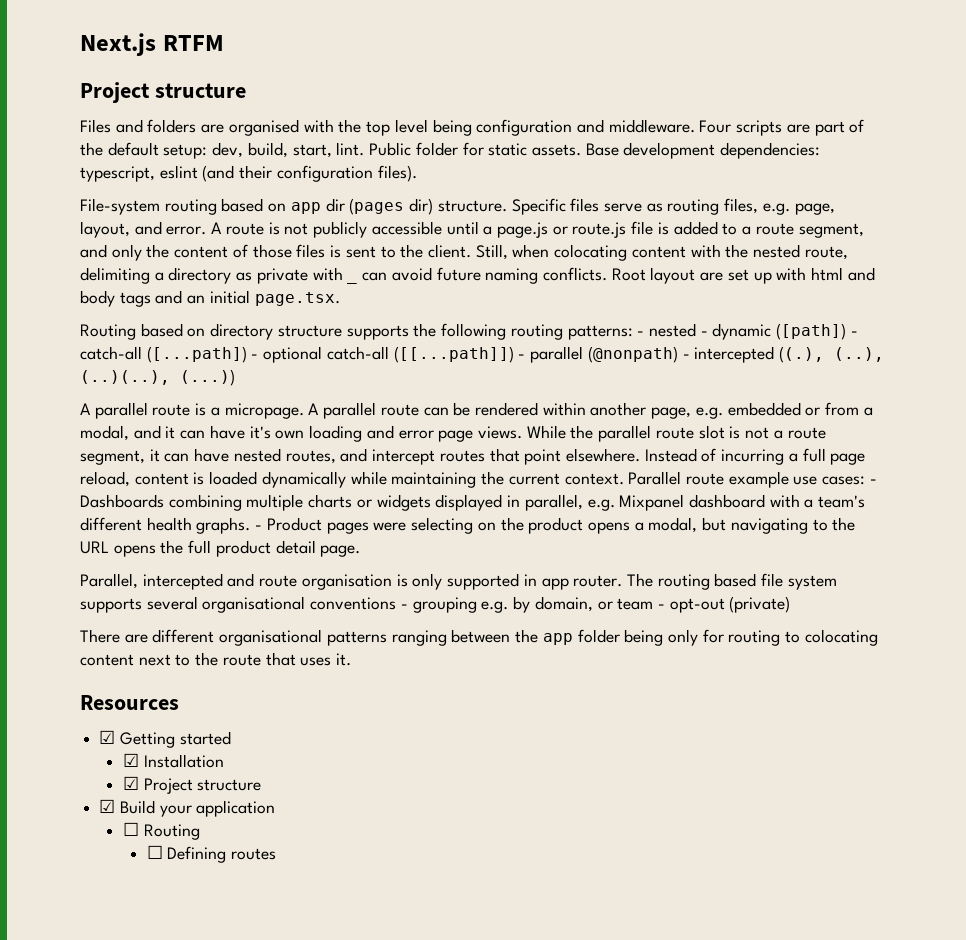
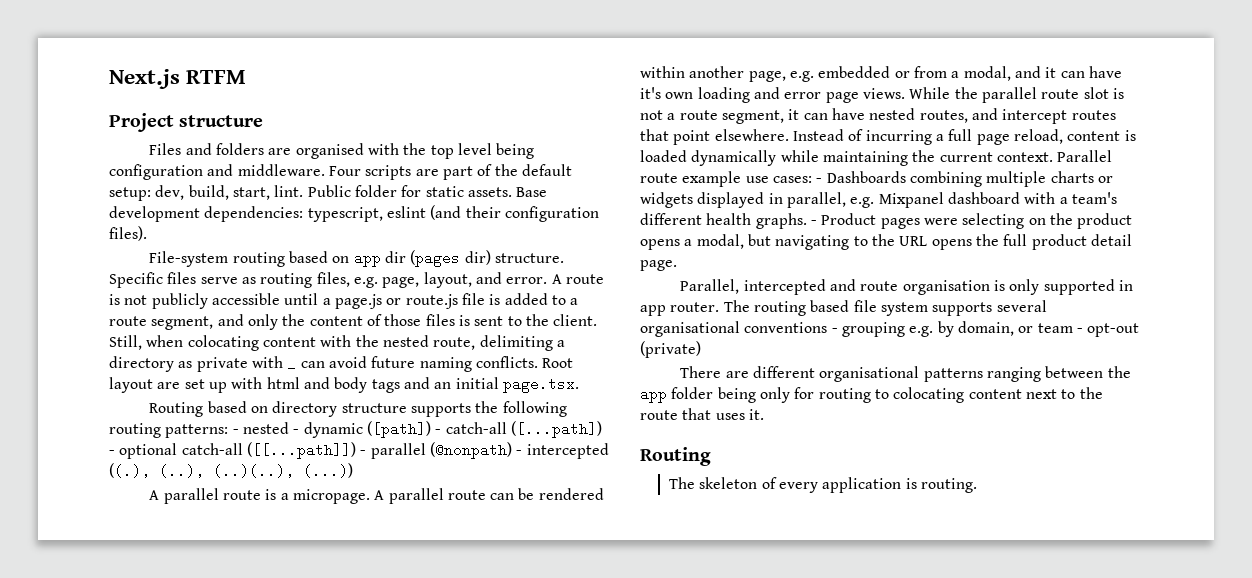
  There are different organisational patterns ranging between the app folder being only for routing to colocating content next to the route that uses it.
- Resources
- ☑ Getting started
- ☑ Installation
- ☑ Project structure
- ☑ Build your application
- ☐ Routing
- ☐ Defining routes
+ Routing
+ The skeleton of every application is routing.

